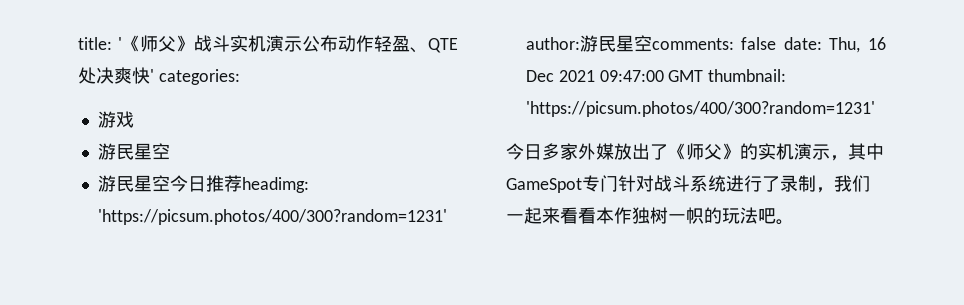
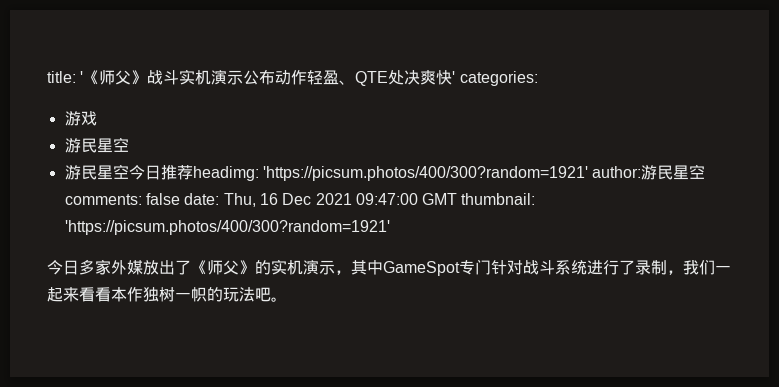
- 游民星空今日推荐headimg: 'https://picsum.photos/400/300?random=1231' author:游民星空comments: false date: Thu, 16 Dec 2021 09:47:00 GMT thumbnail: 'https://picsum.photos/400/300?random=1231'
+ 游民星空今日推荐headimg: 'https://picsum.photos/400/300?random=1921' author:游民星空comments: false date: Thu, 16 Dec 2021 09:47:00 GMT thumbnail: 'https://picsum.photos/400/300?random=1921'

